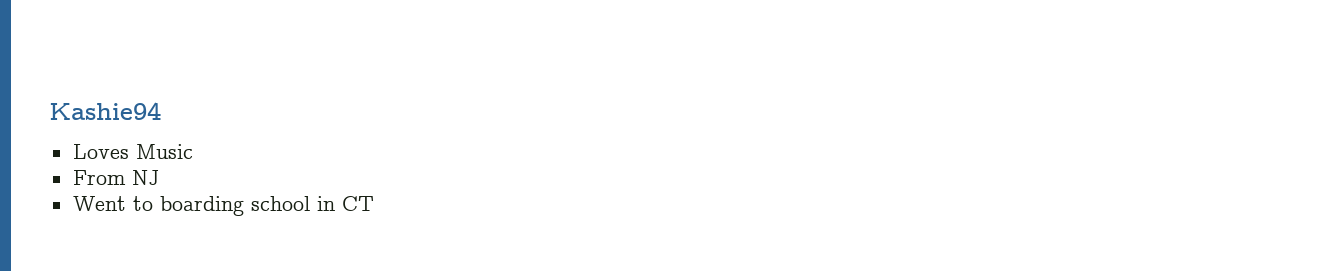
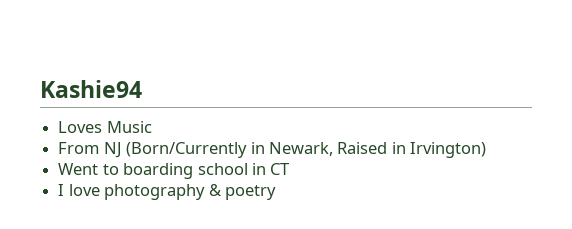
- From NJ
+ From NJ (Born/Currently in Newark, Raised in Irvington)
+ I love photography & poetry

